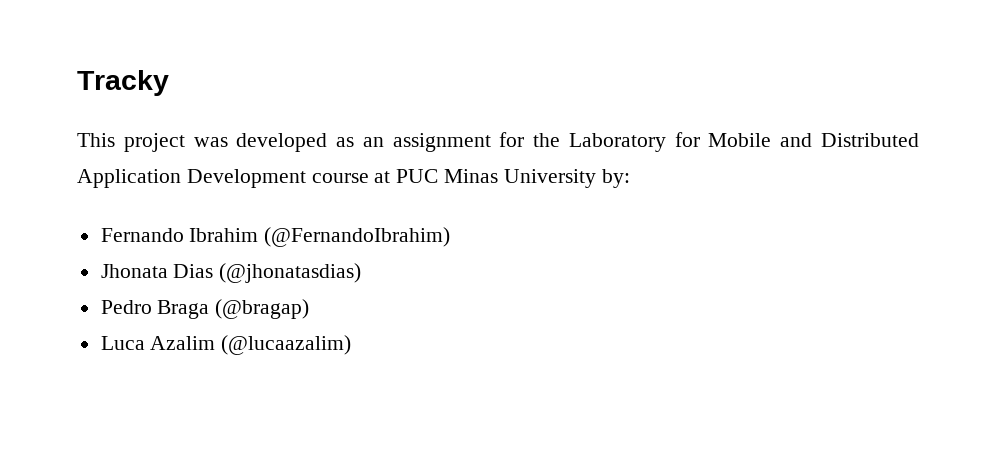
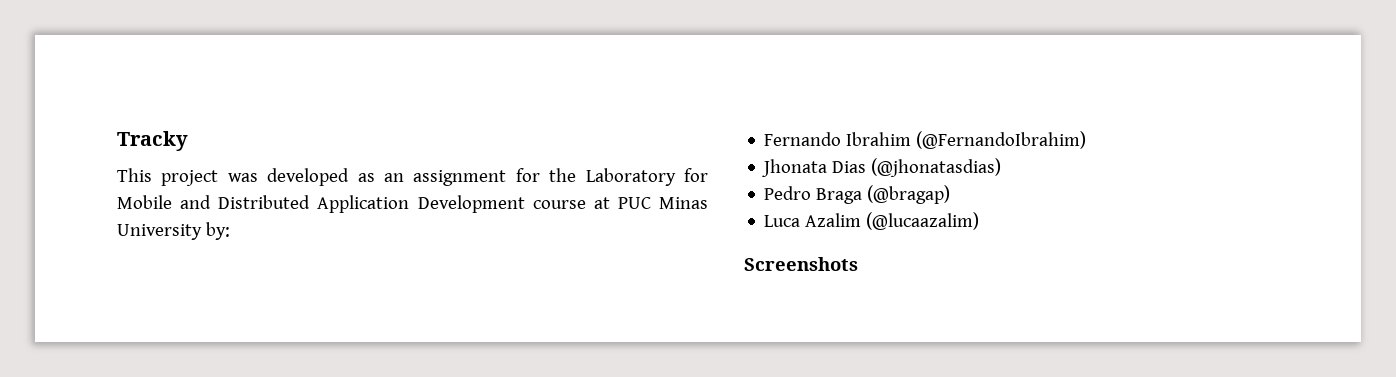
+ Screenshots

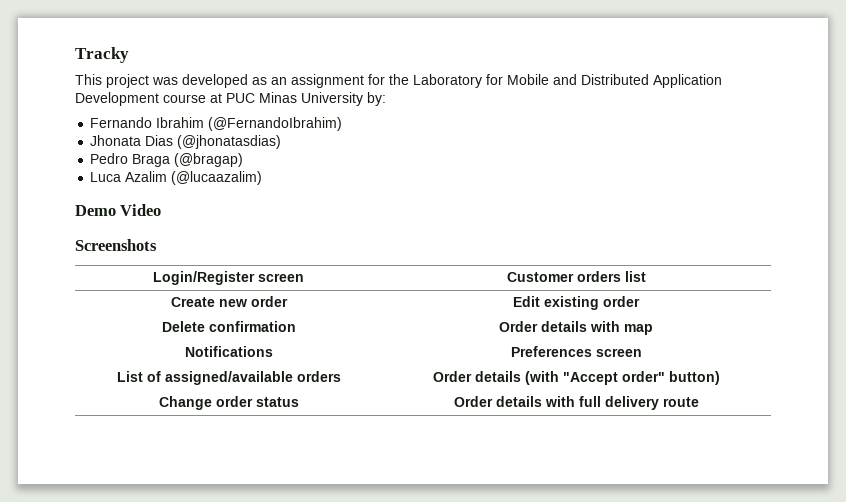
+ Demo Video
+ Login/Register screen | Customer orders list
+ Create new order | Edit existing order
+ Delete confirmation | Order details with map
+ Notifications | Preferences screen
+ List of assigned/available orders | Order details (with "Accept order" button)
+ Change order status | Order details with full delivery route

